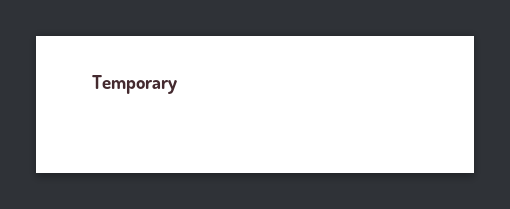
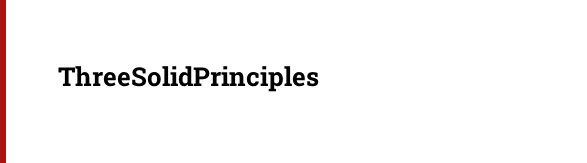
- Temporary
+ ThreeSolidPrinciples

